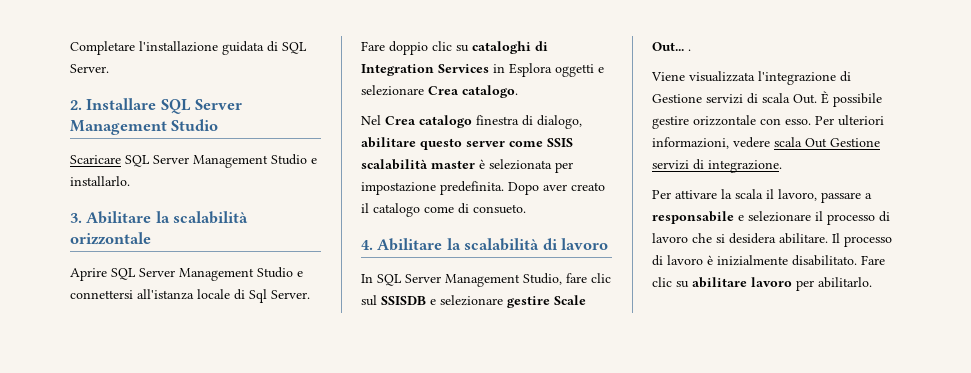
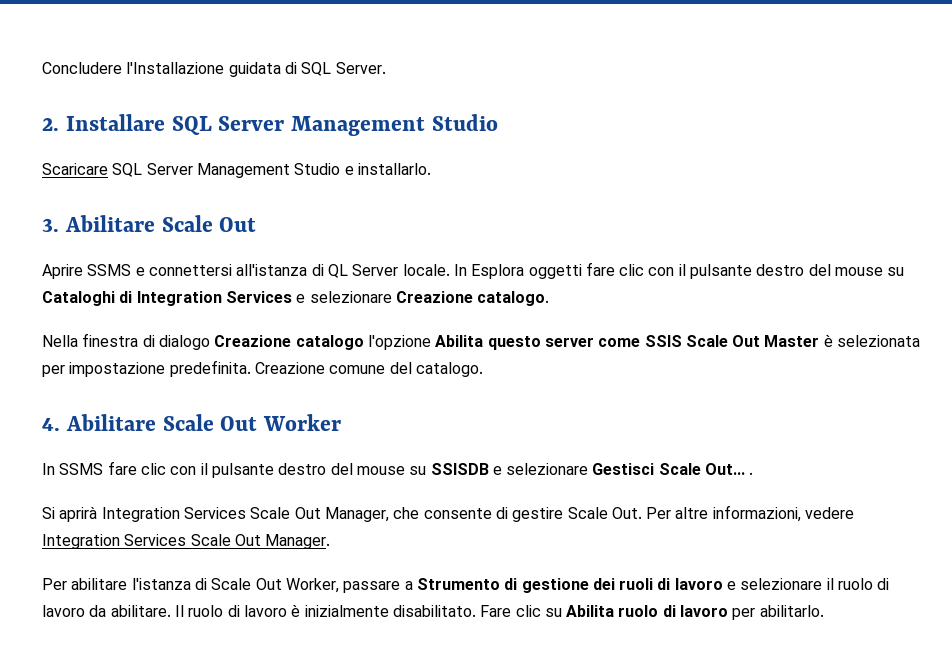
- Completare l'installazione guidata di SQL Server.
+ Concludere l'Installazione guidata di SQL Server.
- 3. Abilitare la scalabilità orizzontale
- Aprire SQL Server Management Studio e connettersi all'istanza locale di Sql Server. Fare doppio clic su cataloghi di Integration Services in Esplora oggetti e selezionare Crea catalogo.
- Nel Crea catalogo finestra di dialogo, abilitare questo server come SSIS scalabilità master è selezionata per impostazione predefinita.
+ 3. Abilitare Scale Out
+ Aprire SSMS e connettersi all'istanza di QL Server locale. In Esplora oggetti fare clic con il pulsante destro del mouse su Cataloghi di Integration Services e selezionare Creazione catalogo.
+ Nella finestra di dialogo Creazione catalogo l'opzione Abilita questo server come SSIS Scale Out Master è selezionata per impostazione predefinita.
- Dopo aver creato il catalogo come di consueto.
- 4. Abilitare la scalabilità di lavoro
- In SQL Server Management Studio, fare clic sul SSISDB e selezionare gestire Scale Out... .
+ Creazione comune del catalogo.
+ 4. Abilitare Scale Out Worker
+ In SSMS fare clic con il pulsante destro del mouse su SSISDB e selezionare Gestisci Scale Out... .
- Viene visualizzata l'integrazione di Gestione servizi di scala Out. È possibile gestire orizzontale con esso. Per ulteriori informazioni, vedere scala Out Gestione servizi di integrazione.
- Per attivare la scala il lavoro, passare a responsabile e selezionare il processo di lavoro che si desidera abilitare.
+ Si aprirà Integration Services Scale Out Manager, che consente di gestire Scale Out. Per altre informazioni, vedere Integration Services Scale Out Manager.
+ Per abilitare l'istanza di Scale Out Worker, passare a Strumento di gestione dei ruoli di lavoro e selezionare il ruolo di lavoro da abilitare.
- Il processo di lavoro è inizialmente disabilitato.
+ Il ruolo di lavoro è inizialmente disabilitato.
- Fare clic su abilitare lavoro per abilitarlo.
+ Fare clic su Abilita ruolo di lavoro per abilitarlo.

